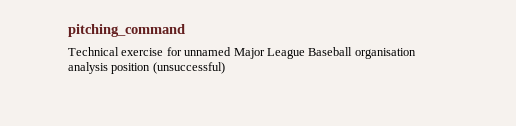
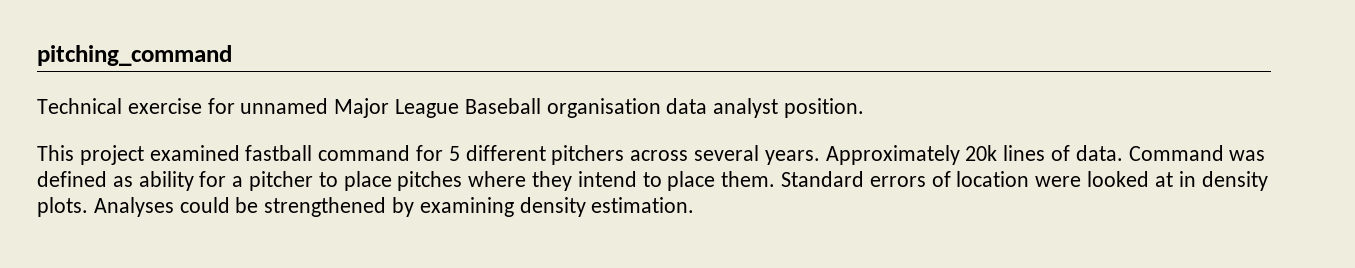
- Technical exercise for unnamed Major League Baseball organisation analysis position (unsuccessful)
+ Technical exercise for unnamed Major League Baseball organisation data analyst position.
+ This project examined fastball command for 5 different pitchers across several years. Approximately 20k lines of data. Command was defined as ability for a pitcher to place pitches where they intend to place them. Standard errors of location were looked at in density plots. Analyses could be strengthened by examining density estimation.

